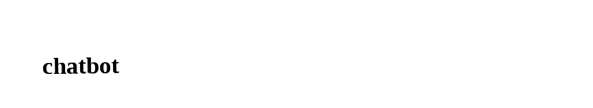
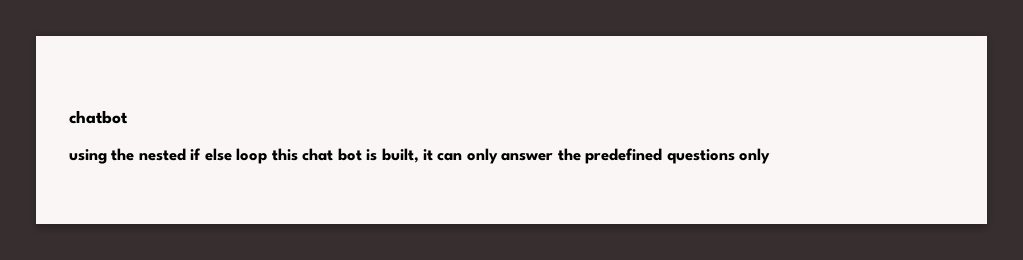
+ using the nested if else loop this chat bot is built, it can only answer the predefined questions only

